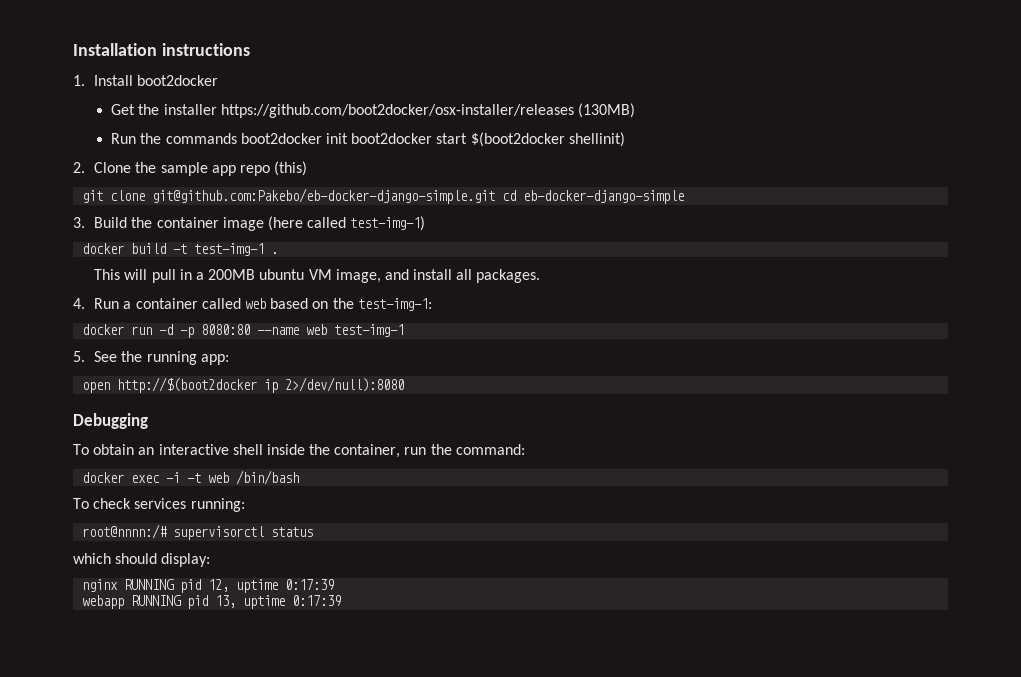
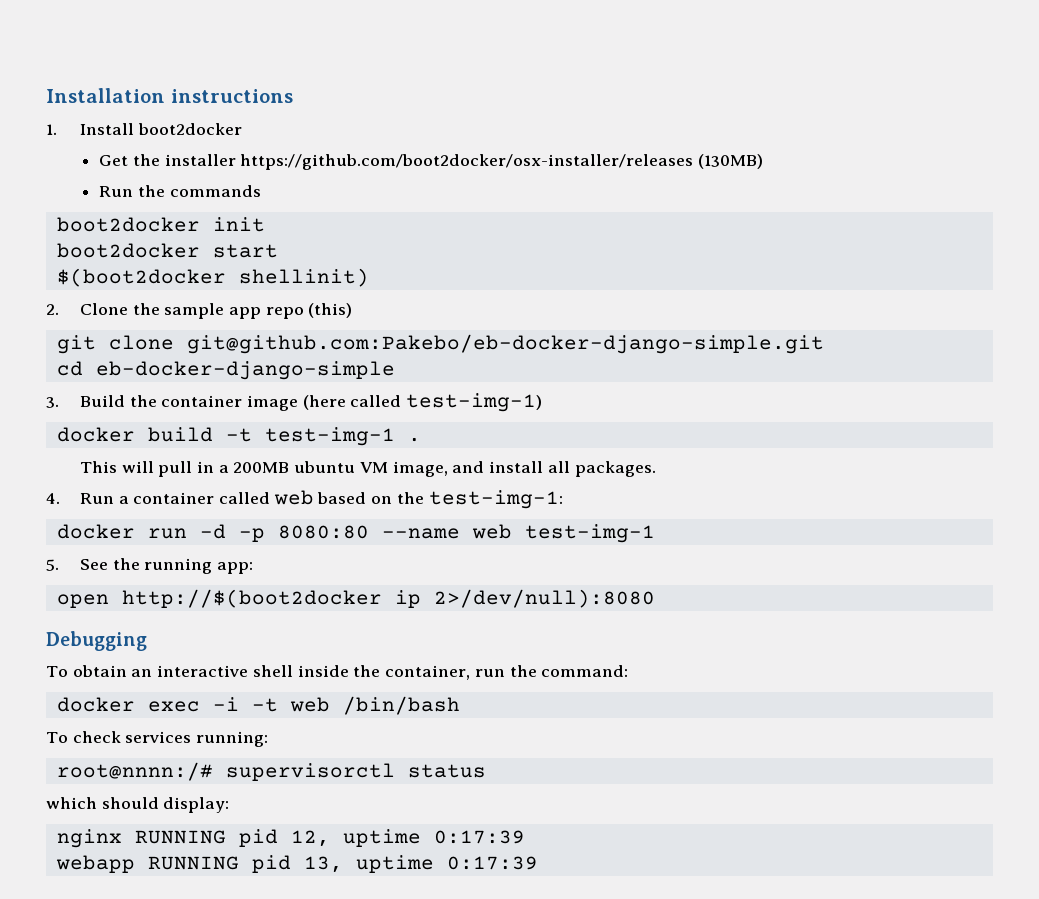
- Run the commands boot2docker init boot2docker start $(boot2docker shellinit)
+ Run the commands
+ boot2docker init
+ boot2docker start
+ $(boot2docker shellinit)
- git clone git@github.com:Pakebo/eb-docker-django-simple.git cd eb-docker-django-simple
+ git clone git@github.com:Pakebo/eb-docker-django-simple.git
+ cd eb-docker-django-simple

